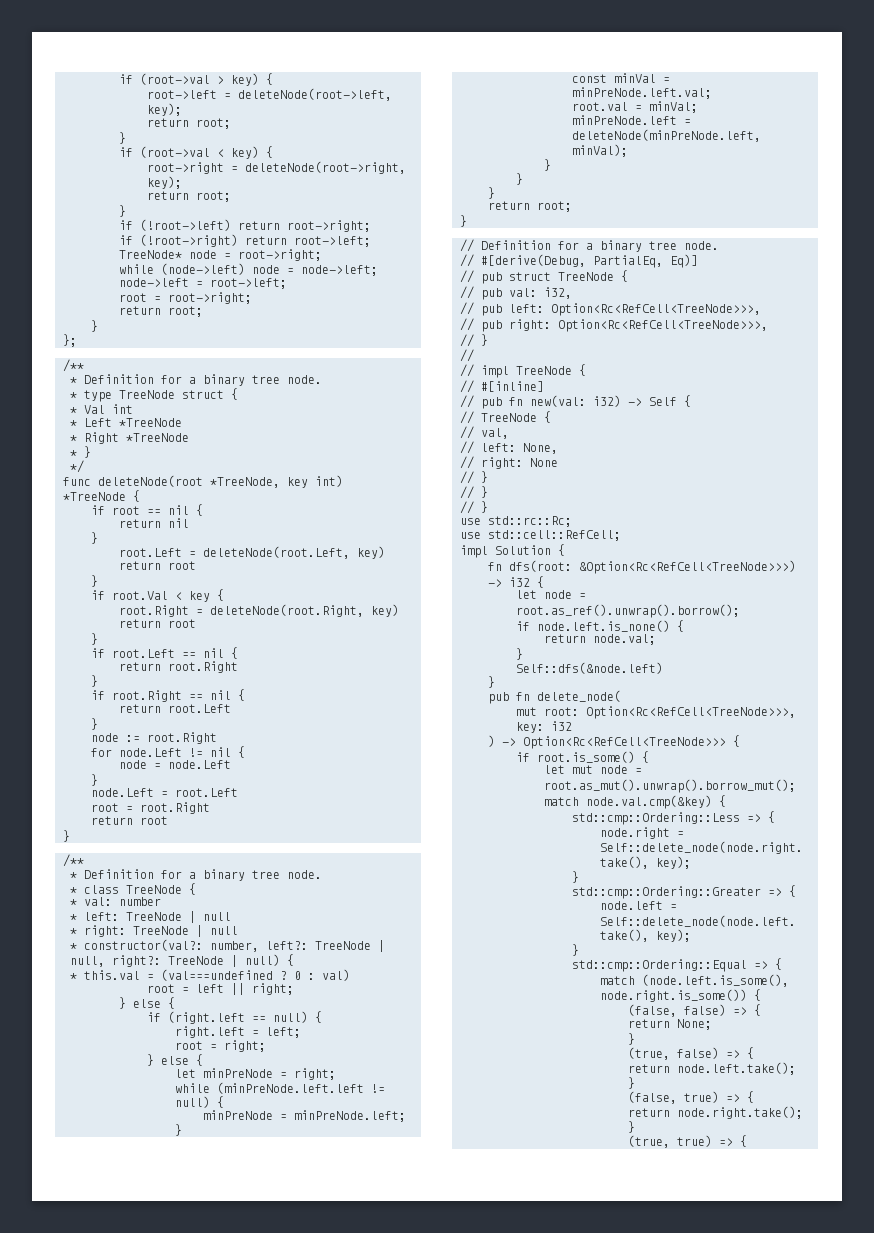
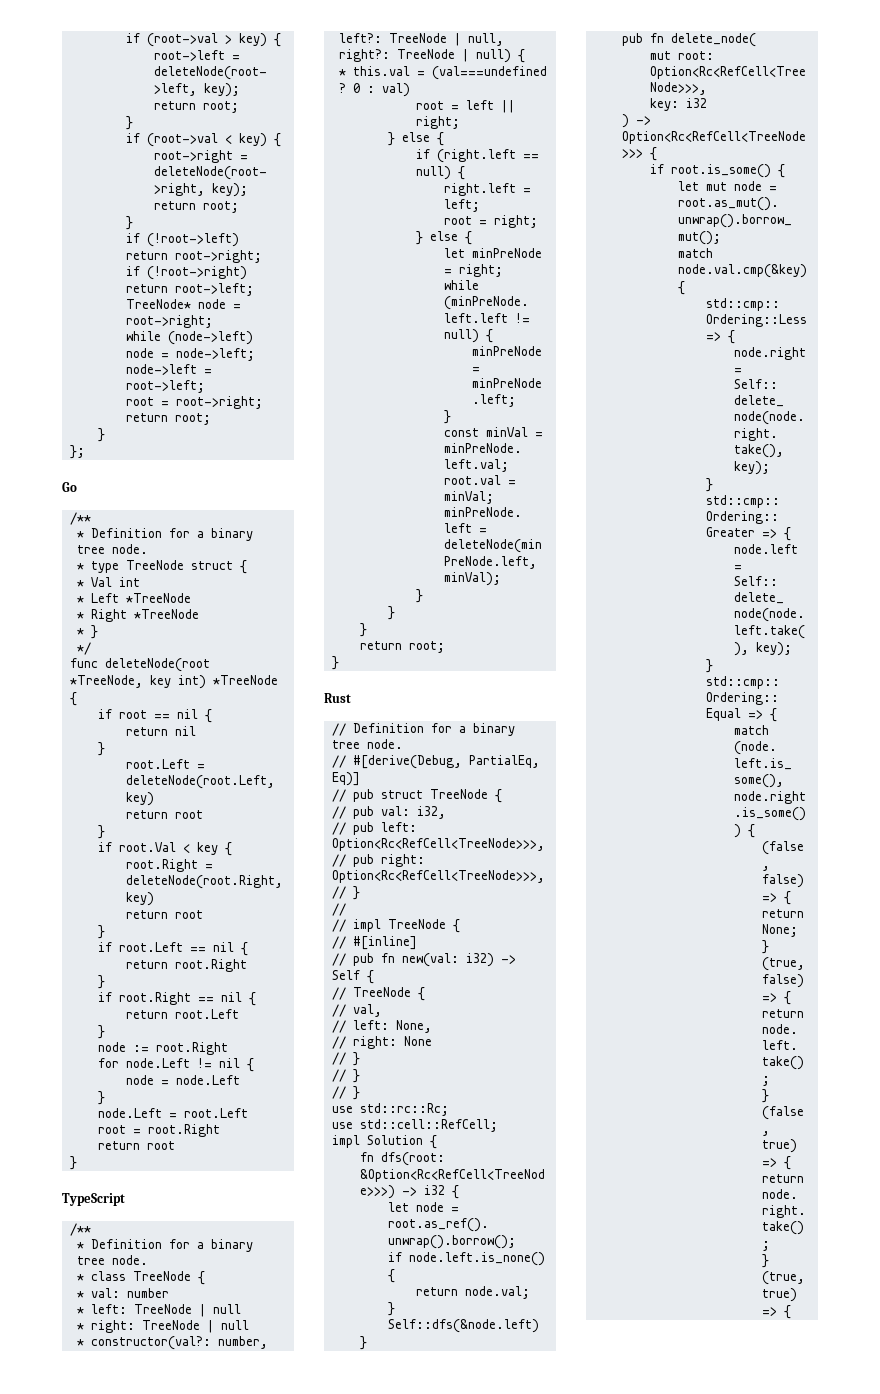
+ Go
+ TypeScript
+ Rust

